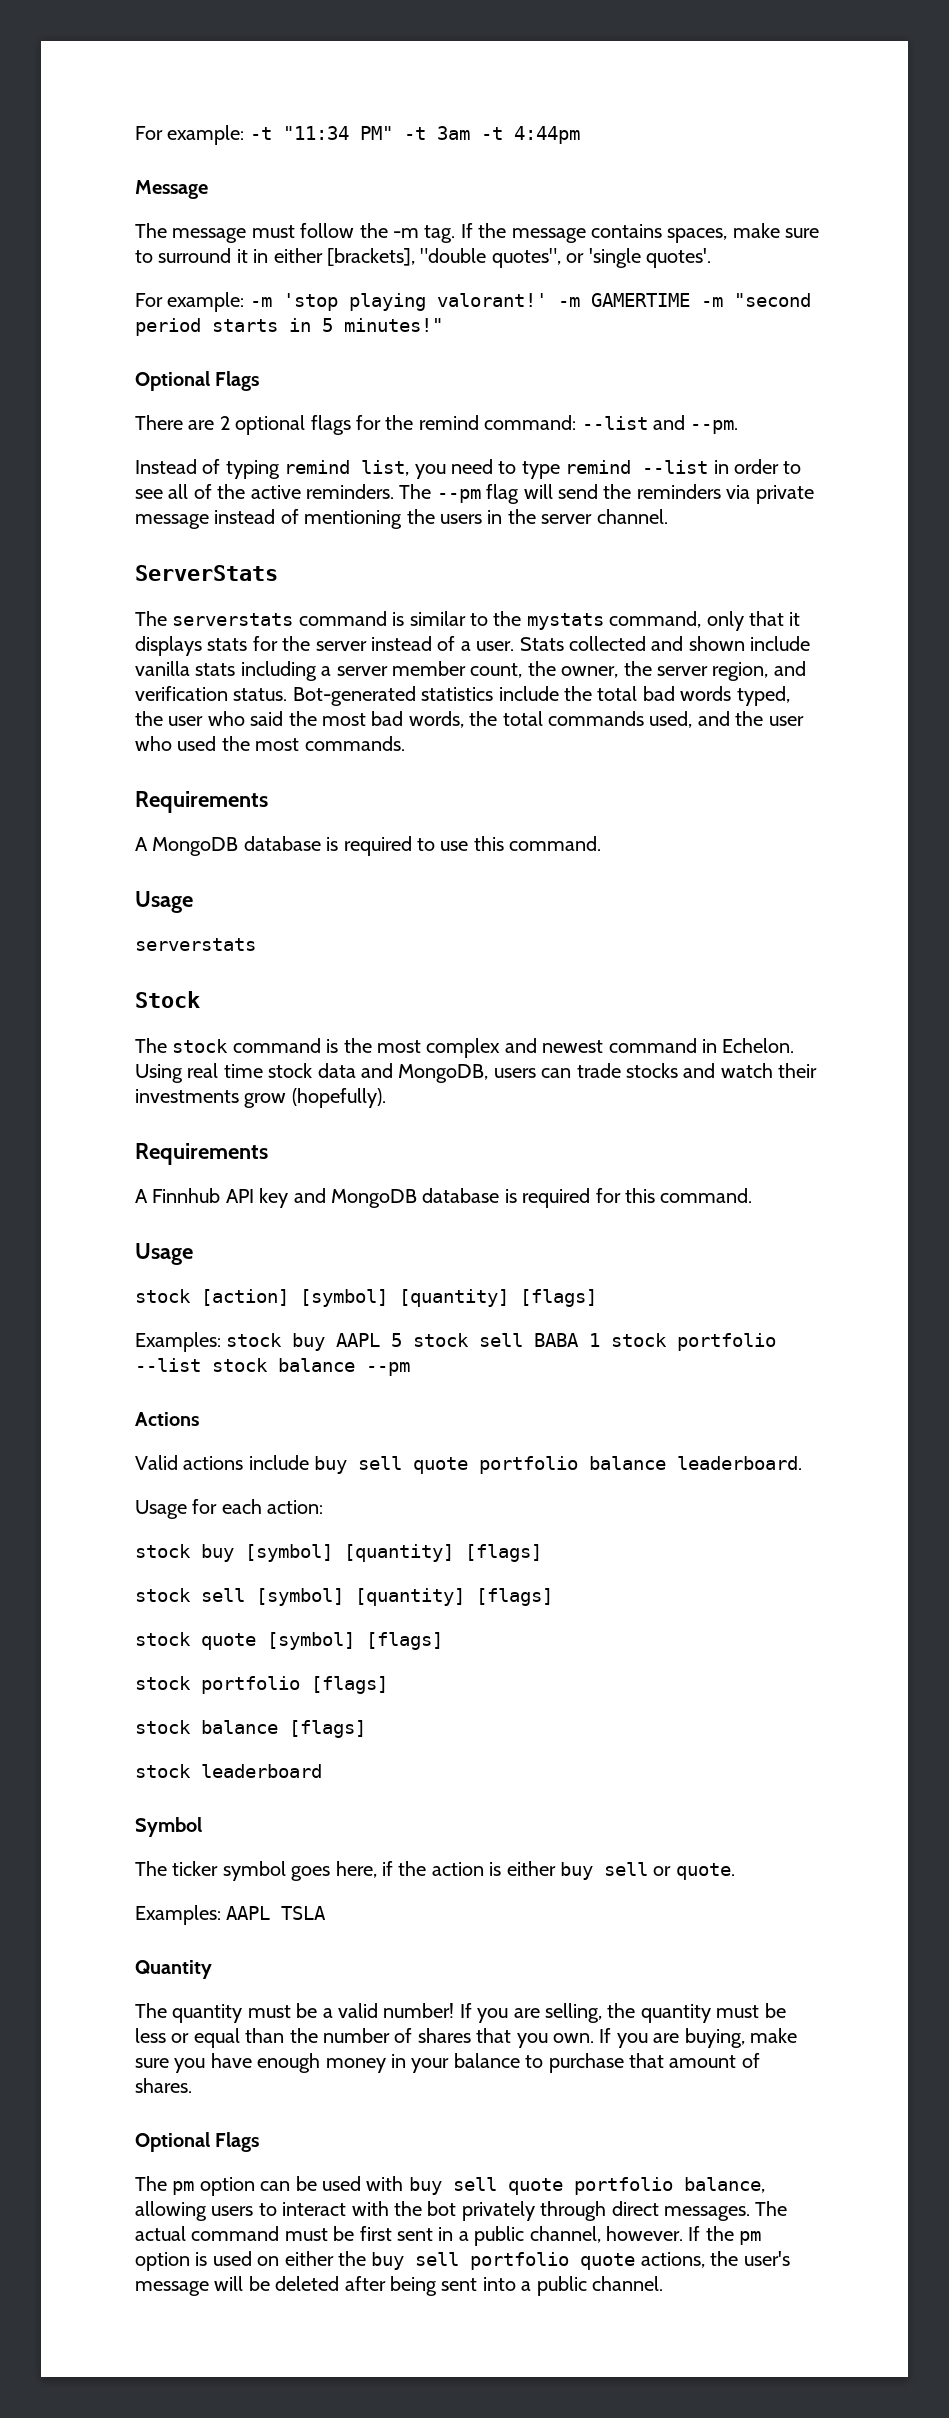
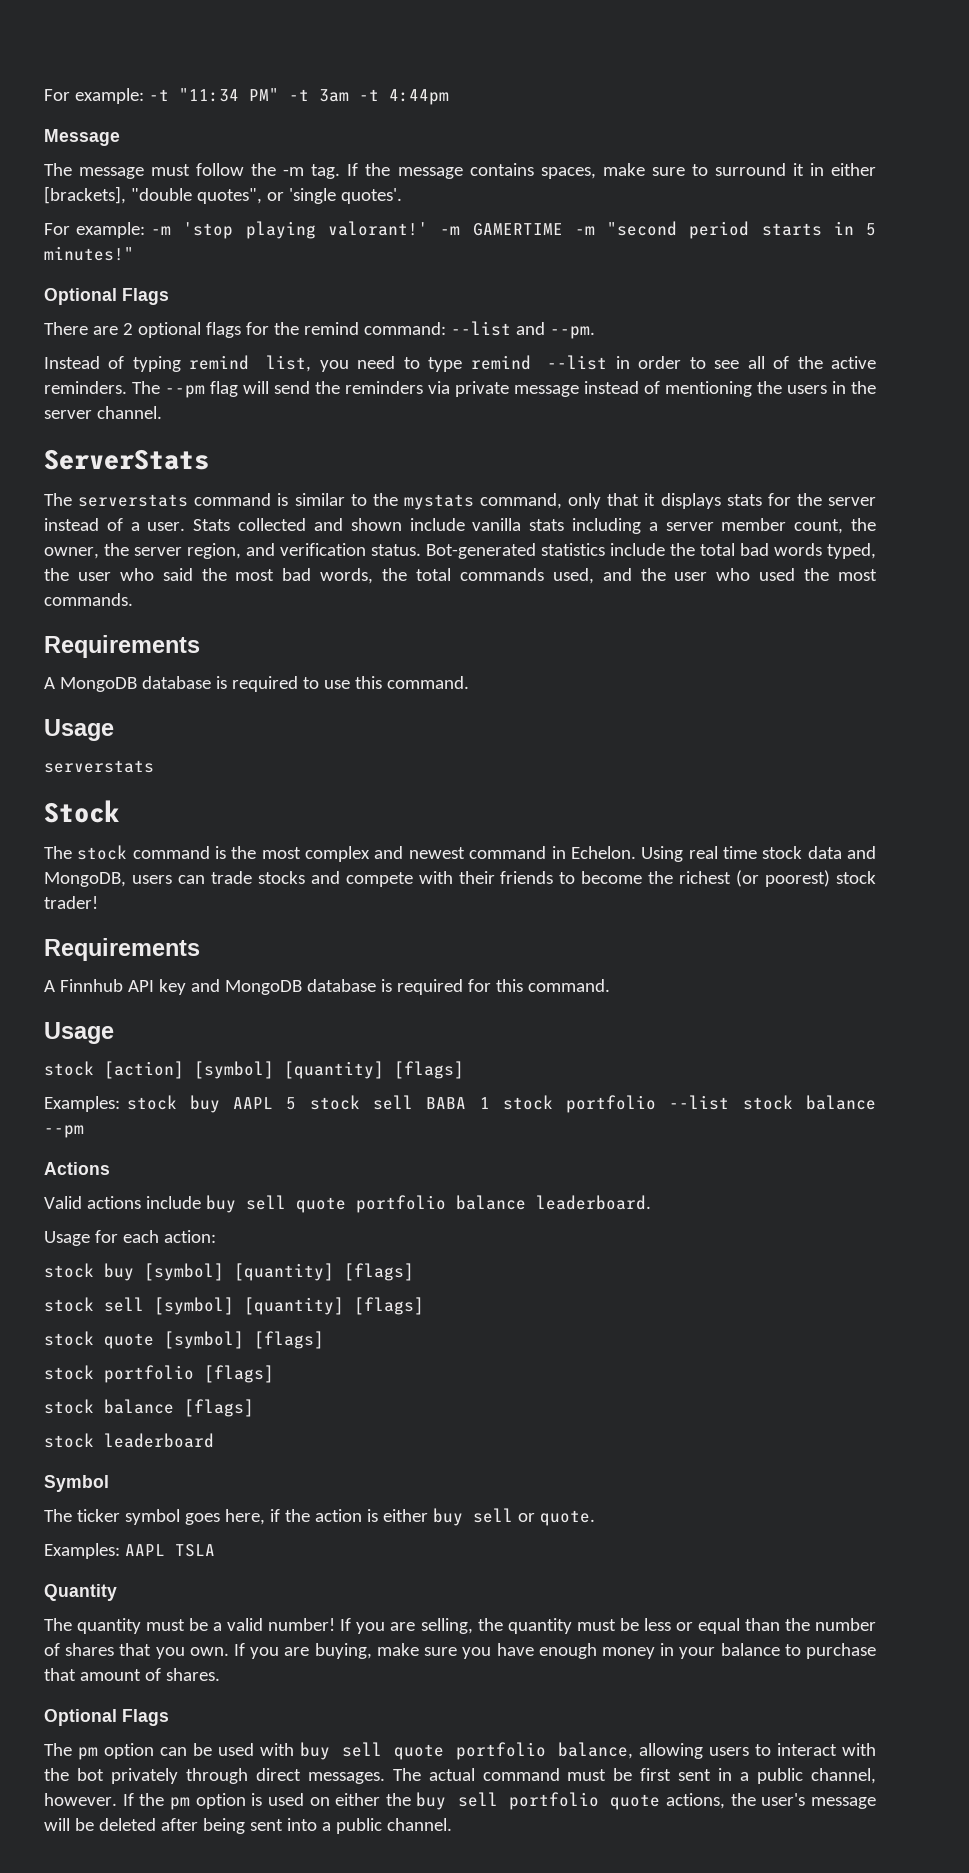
- Using real time stock data and MongoDB, users can trade stocks and watch their investments grow (hopefully).
+ Using real time stock data and MongoDB, users can trade stocks and compete with their friends to become the richest (or poorest) stock trader!

